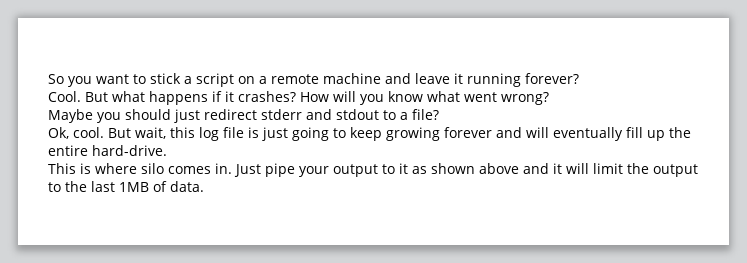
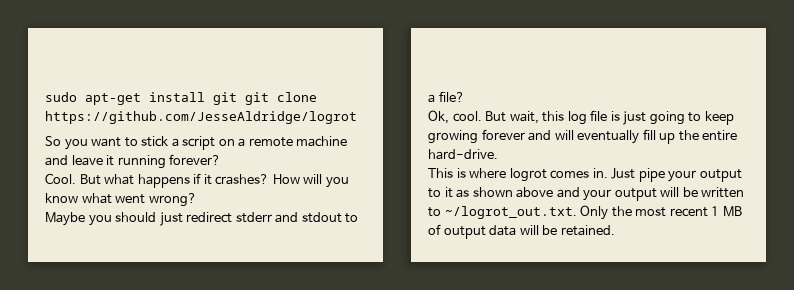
+ sudo apt-get install git git clone https://github.com/JesseAldridge/logrot
- This is where silo comes in.
+ This is where logrot comes in.
- Just pipe your output to it as shown above and it will limit the output to the last 1MB of data.
+ Just pipe your output to it as shown above and your output will be written to ~/logrot_out.txt. Only the most recent 1 MB of output data will be retained.

